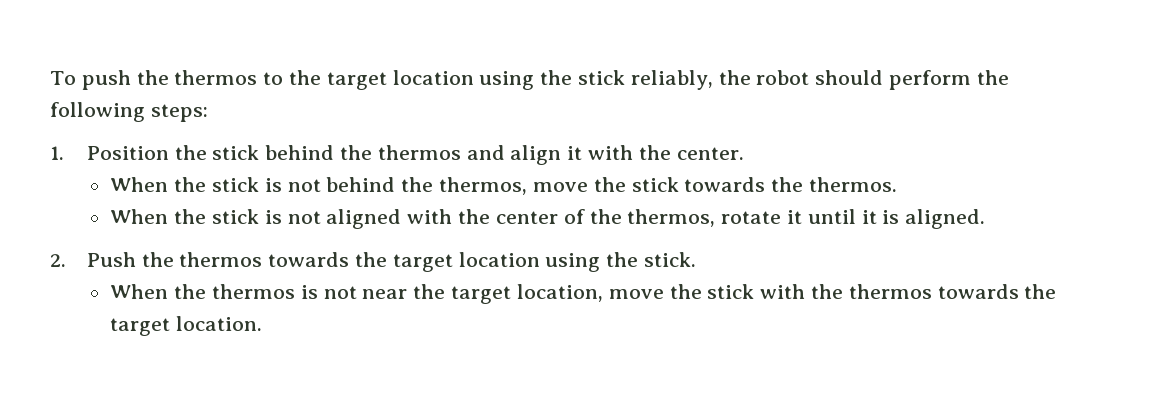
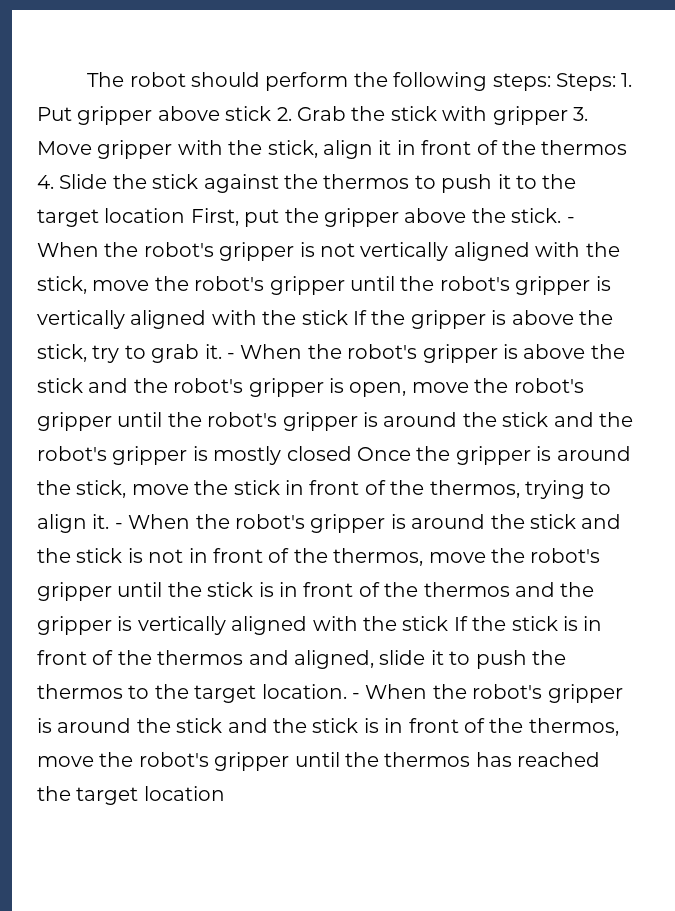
- To push the thermos to the target location using the stick reliably, the robot should perform the following steps:
- 1. Position the stick behind the thermos and align it with the center.
- When the stick is not behind the thermos, move the stick towards the thermos.
- When the stick is not aligned with the center of the thermos, rotate it until it is aligned.
- 2. Push the thermos towards the target location using the stick.
- When the thermos is not near the target location, move the stick with the thermos towards the target location.
+ The robot should perform the following steps: Steps: 1. Put gripper above stick 2. Grab the stick with gripper 3. Move gripper with the stick, align it in front of the thermos 4. Slide the stick against the thermos to push it to the target location First, put the gripper above the stick. - When the robot's gripper is not vertically aligned with the stick, move the robot's gripper until the robot's gripper is vertically aligned with the stick If the gripper is above the stick, try to grab it. - When the robot's gripper is above the stick and the robot's gripper is open, move the robot's gripper until the robot's gripper is around the stick and the robot's gripper is mostly closed Once the gripper is around the stick, move the stick in front of the thermos, trying to align it. - When the robot's gripper is around the stick and the stick is not in front of the thermos, move the robot's gripper until the stick is in front of the thermos and the gripper is vertically aligned with the stick If the stick is in front of the thermos and aligned, slide it to push the thermos to the target location. - When the robot's gripper is around the stick and the stick is in front of the thermos, move the robot's gripper until the thermos has reached the target location

